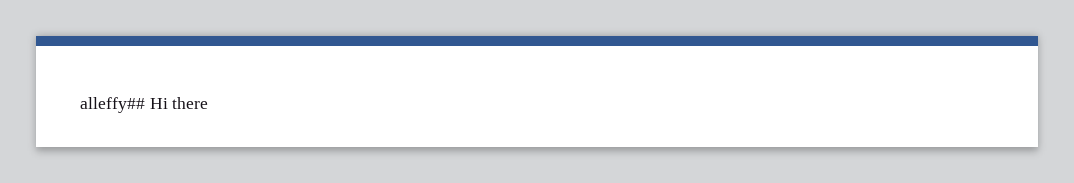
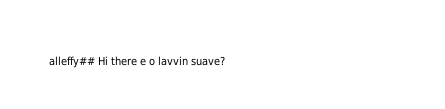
- alleffy## Hi there
+ alleffy## Hi there e o lavvin suave?

